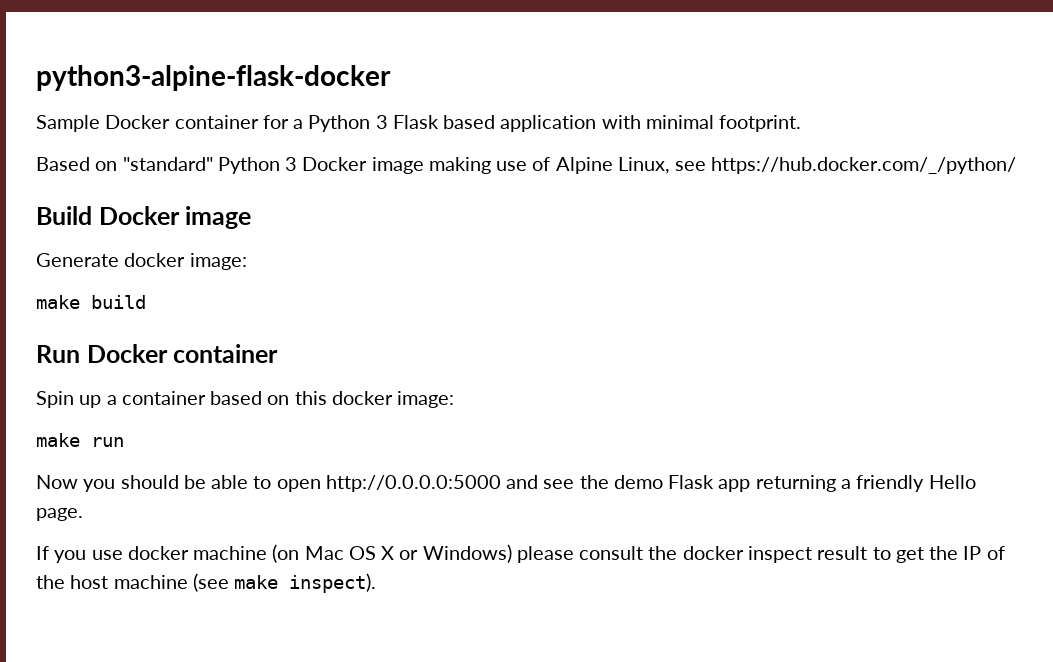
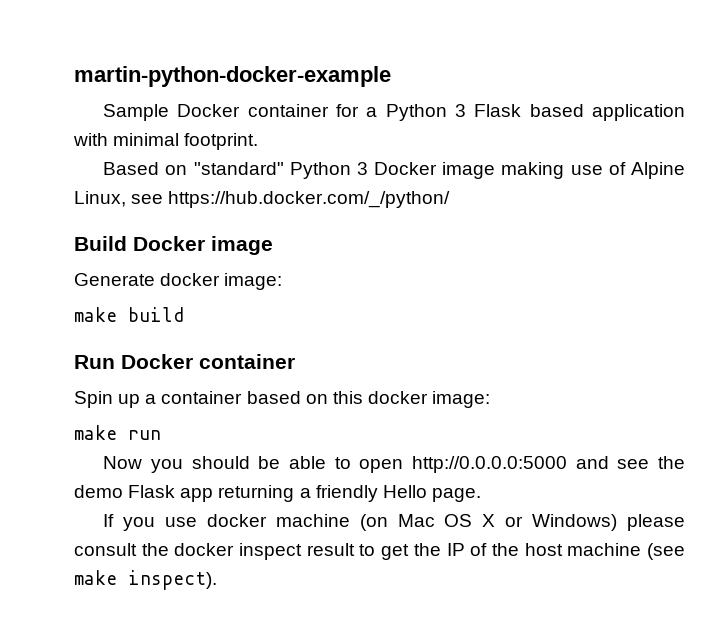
- python3-alpine-flask-docker
+ martin-python-docker-example

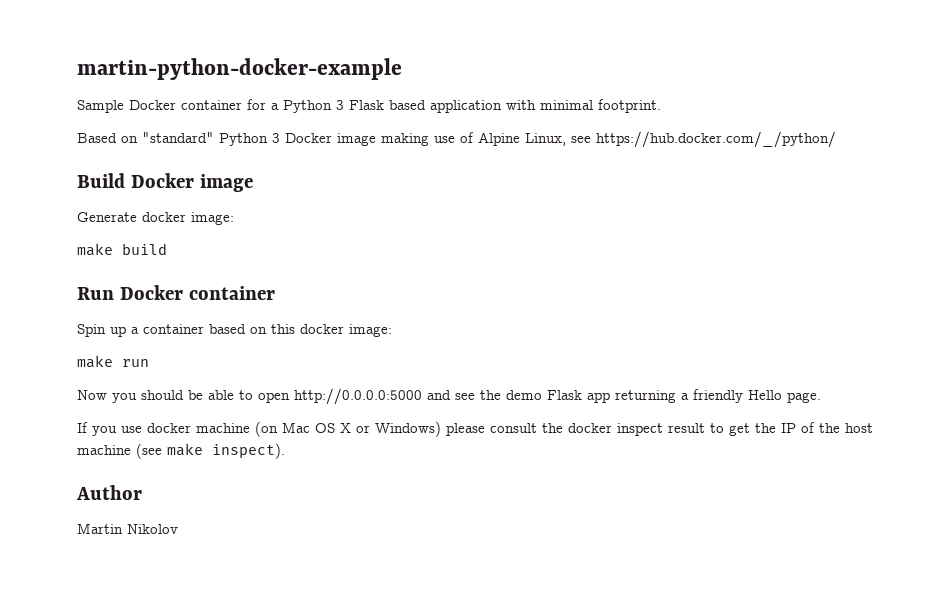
+ Author
+ Martin Nikolov

